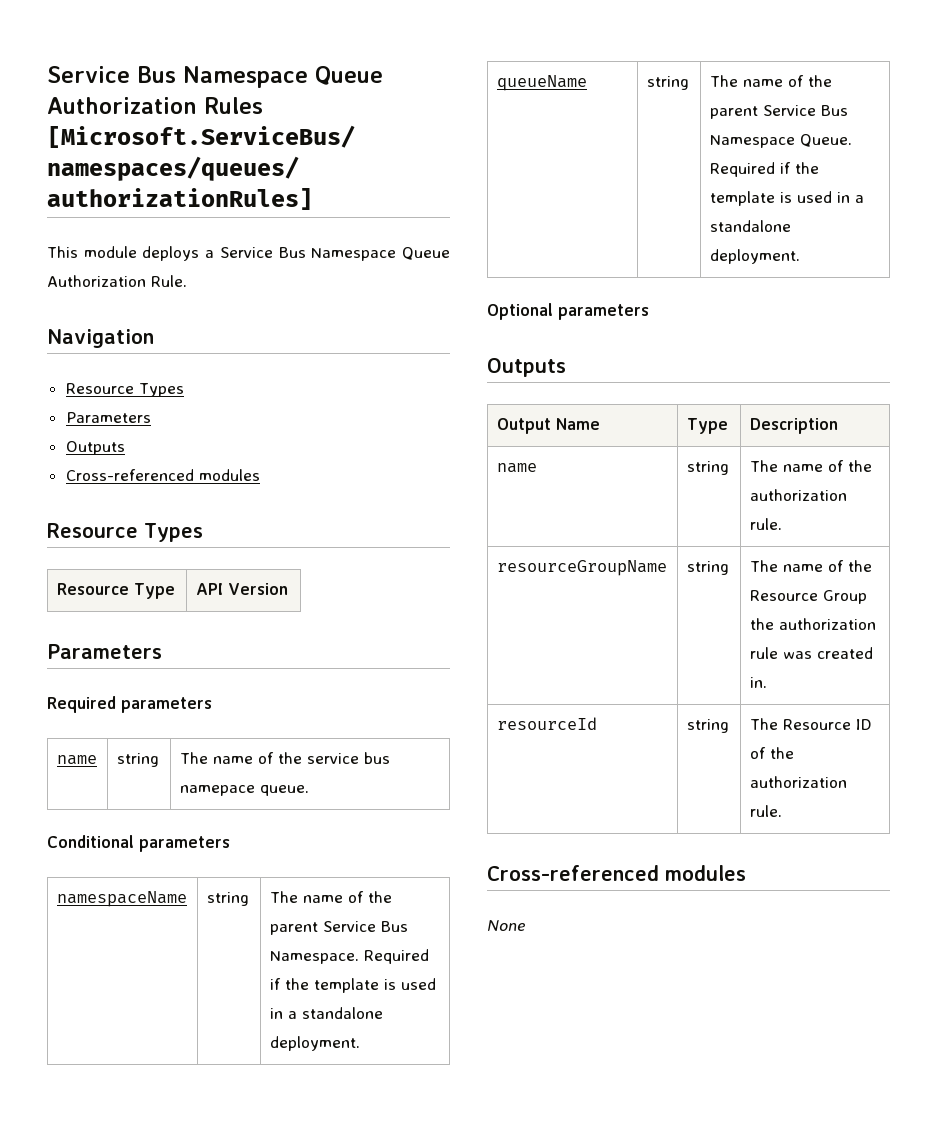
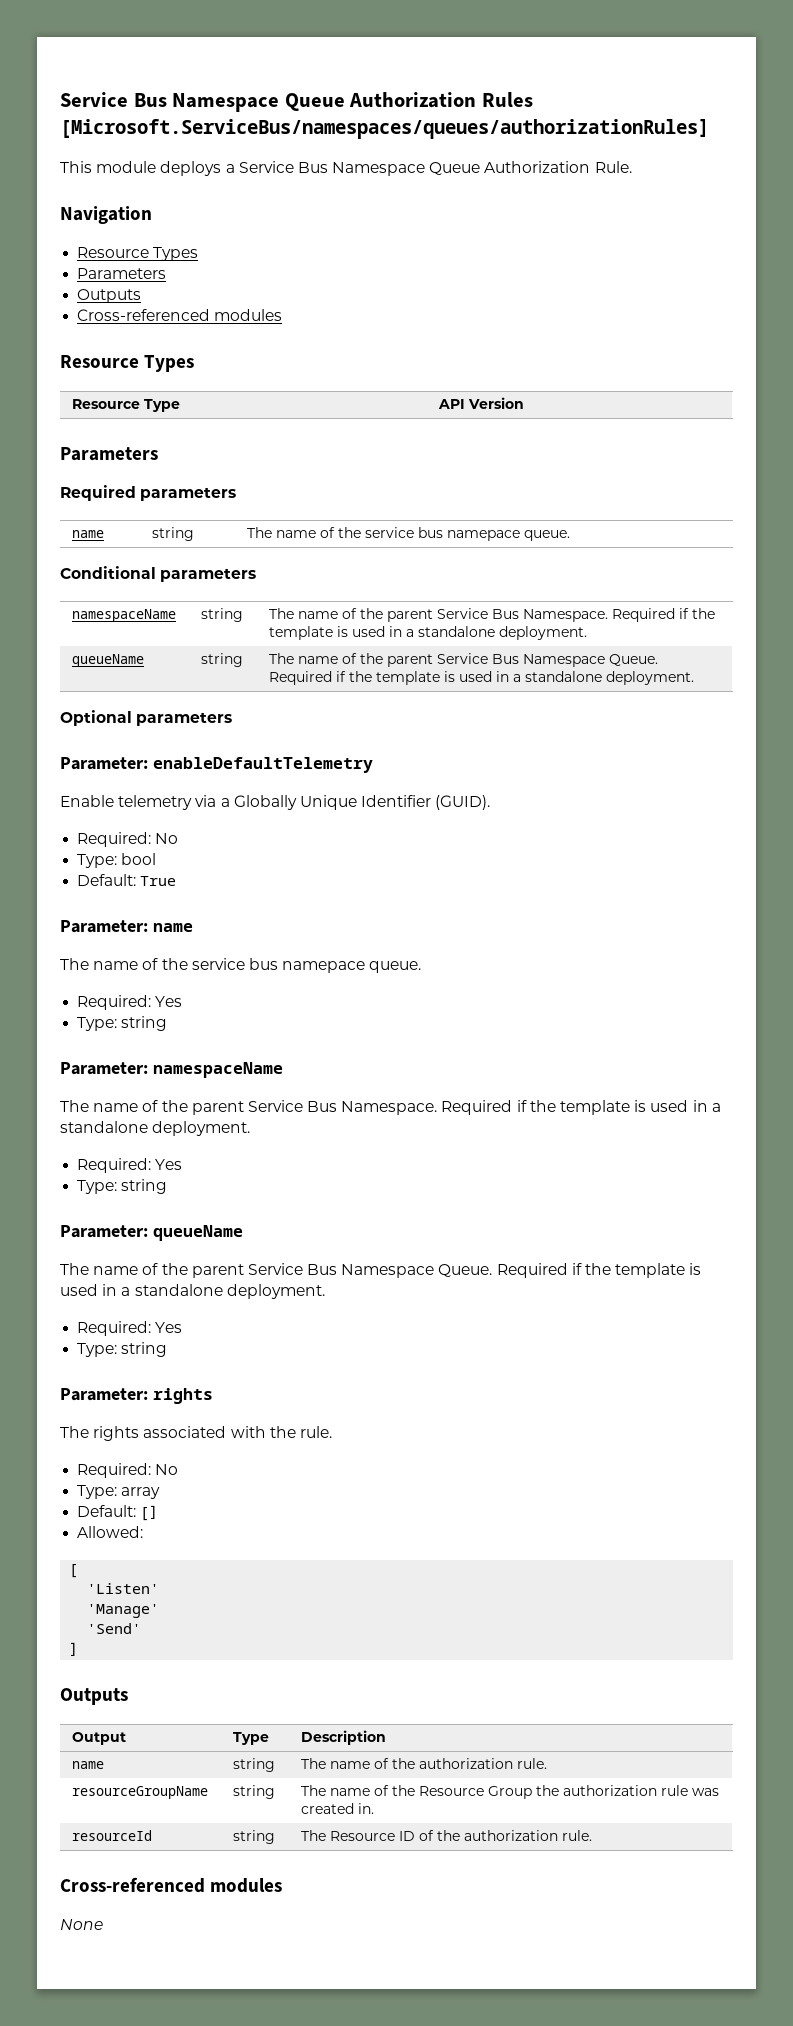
+ Parameter: enableDefaultTelemetry
+ Enable telemetry via a Globally Unique Identifier (GUID).
+ Required: No
+ Type: bool
+ Default: True
+ Parameter: name
+ The name of the service bus namepace queue.
+ Required: Yes
+ Type: string
+ Parameter: namespaceName
+ The name of the parent Service Bus Namespace. Required if the template is used in a standalone deployment.
+ Required: Yes
+ Type: string
+ Parameter: queueName
+ The name of the parent Service Bus Namespace Queue. Required if the template is used in a standalone deployment.
+ Required: Yes
+ Type: string
+ Parameter: rights
+ The rights associated with the rule.
+ Required: No
+ Type: array
+ Default: []
+ Allowed:
+ [
+ 'Listen'
+ 'Manage'
+ 'Send'
+ ]
- Output Name | Type | Description
+ Output | Type | Description

